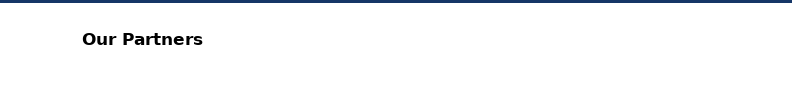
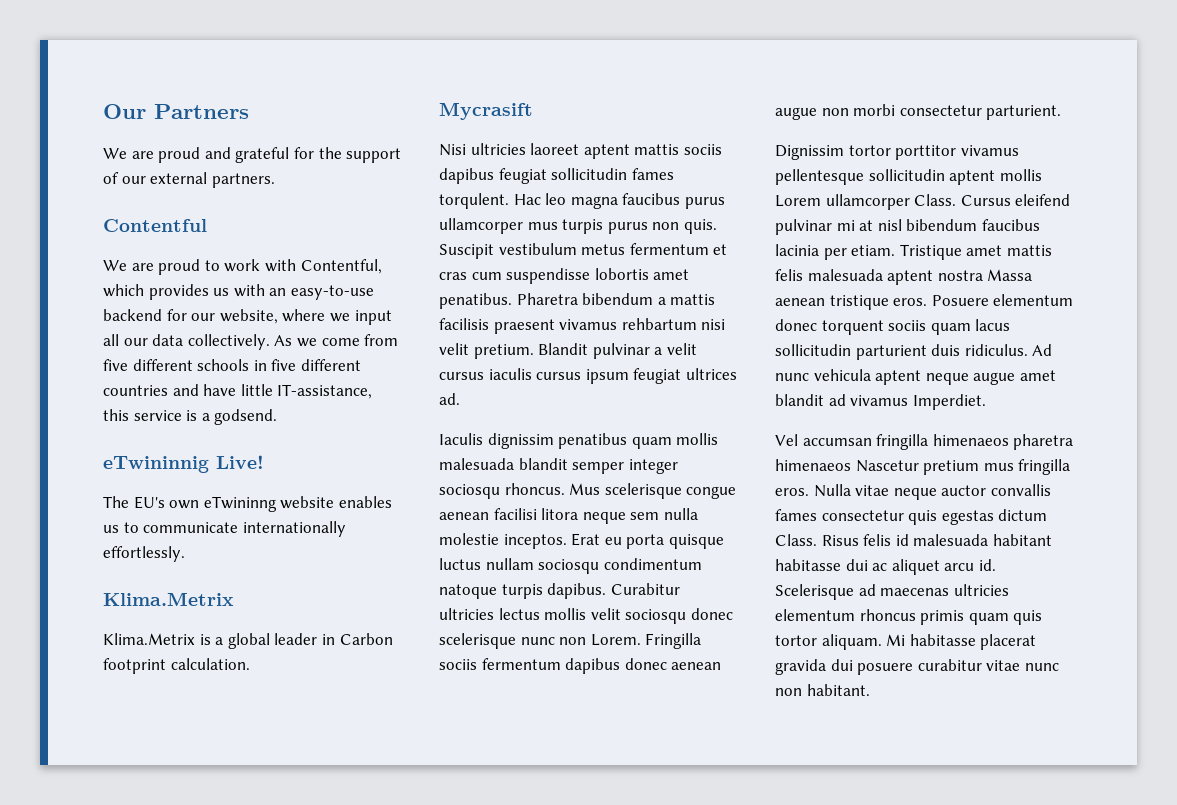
+ We are proud and grateful for the support of our external partners.
+ Contentful
+ We are proud to work with Contentful, which provides us with an easy-to-use backend for our website, where we input all our data collectively. As we come from five different schools in five different countries and have little IT-assistance, this service is a godsend.
+ eTwininnig Live!
+ The EU's own eTwininng website enables us to communicate internationally effortlessly.
+ Klima.Metrix
+ Klima.Metrix is a global leader in Carbon footprint calculation.
+ Mycrasift
+ Nisi ultricies laoreet aptent mattis sociis dapibus feugiat sollicitudin fames torqulent. Hac leo magna faucibus purus ullamcorper mus turpis purus non quis. Suscipit vestibulum metus fermentum et cras cum suspendisse lobortis amet penatibus. Pharetra bibendum a mattis facilisis praesent vivamus rehbartum nisi velit pretium. Blandit pulvinar a velit cursus iaculis cursus ipsum feugiat ultrices ad.
+ Iaculis dignissim penatibus quam mollis malesuada blandit semper integer sociosqu rhoncus. Mus scelerisque congue aenean facilisi litora neque sem nulla molestie inceptos. Erat eu porta quisque luctus nullam sociosqu condimentum natoque turpis dapibus. Curabitur ultricies lectus mollis velit sociosqu donec scelerisque nunc non Lorem. Fringilla sociis fermentum dapibus donec aenean augue non morbi consectetur parturient.
+ Dignissim tortor porttitor vivamus pellentesque sollicitudin aptent mollis Lorem ullamcorper Class. Cursus eleifend pulvinar mi at nisl bibendum faucibus lacinia per etiam. Tristique amet mattis felis malesuada aptent nostra Massa aenean tristique eros. Posuere elementum donec torquent sociis quam lacus sollicitudin parturient duis ridiculus. Ad nunc vehicula aptent neque augue amet blandit ad vivamus Imperdiet.
+ Vel accumsan fringilla himenaeos pharetra himenaeos Nascetur pretium mus fringilla eros. Nulla vitae neque auctor convallis fames consectetur quis egestas dictum Class. Risus felis id malesuada habitant habitasse dui ac aliquet arcu id. Scelerisque ad maecenas ultricies elementum rhoncus primis quam quis tortor aliquam. Mi habitasse placerat gravida dui posuere curabitur vitae nunc non habitant.

